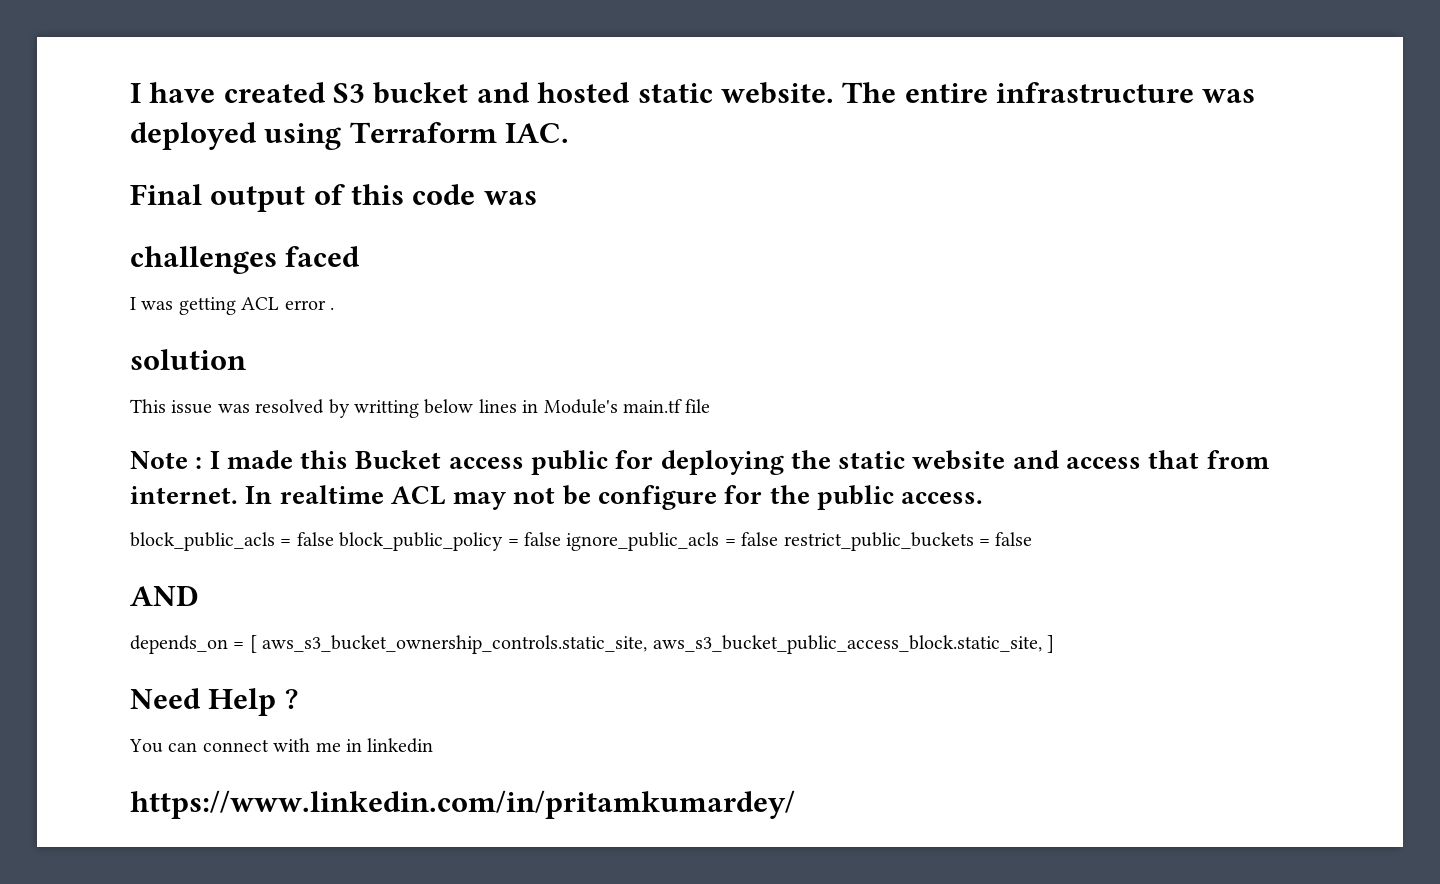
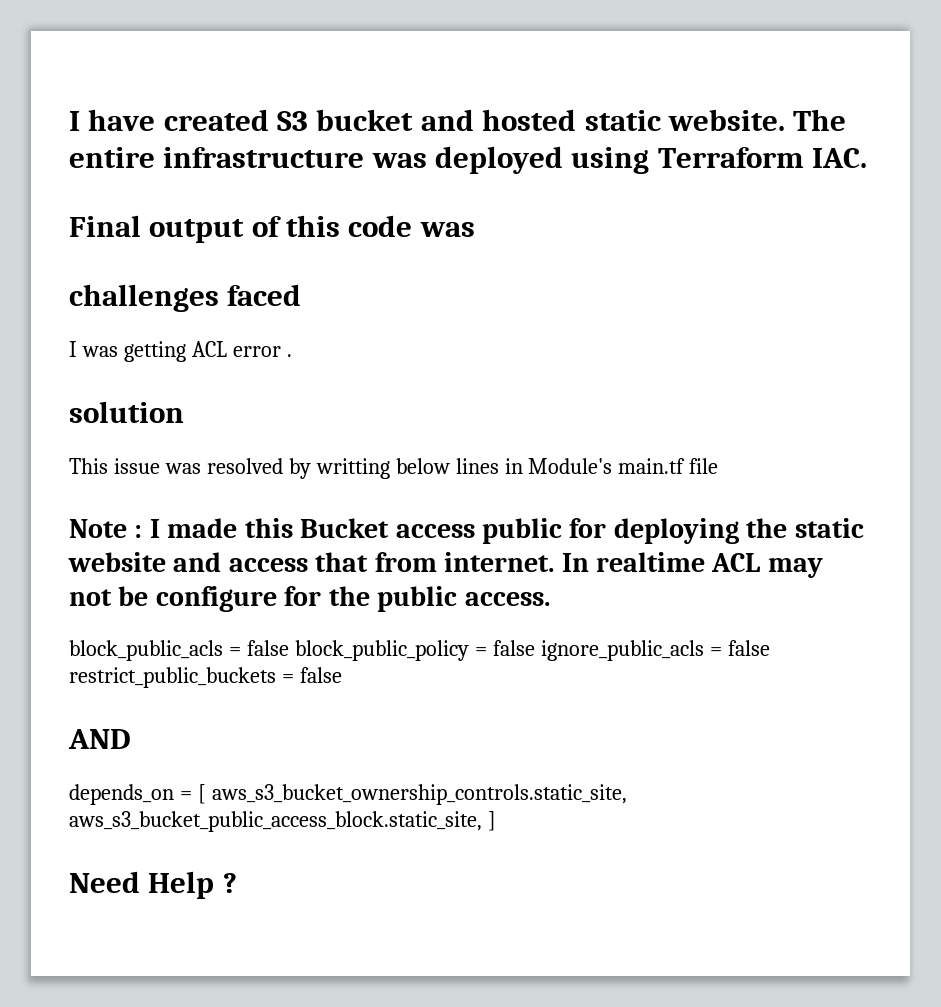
- You can connect with me in linkedin
- https://www.linkedin.com/in/pritamkumardey/

